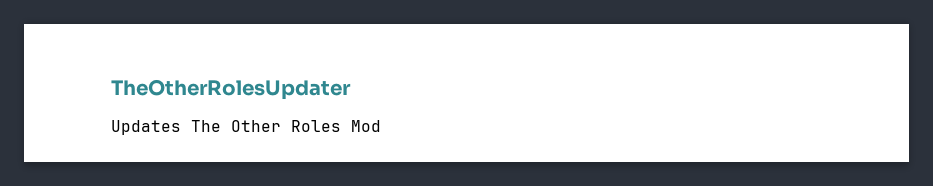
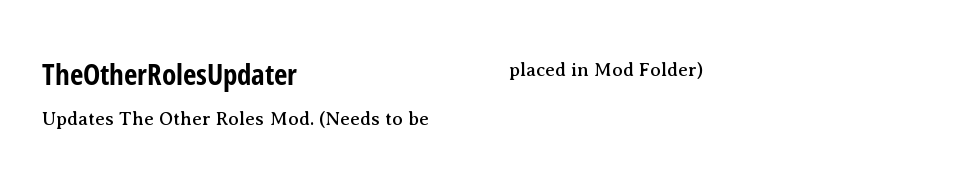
- Updates The Other Roles Mod
+ Updates The Other Roles Mod. (Needs to be placed in Mod Folder)

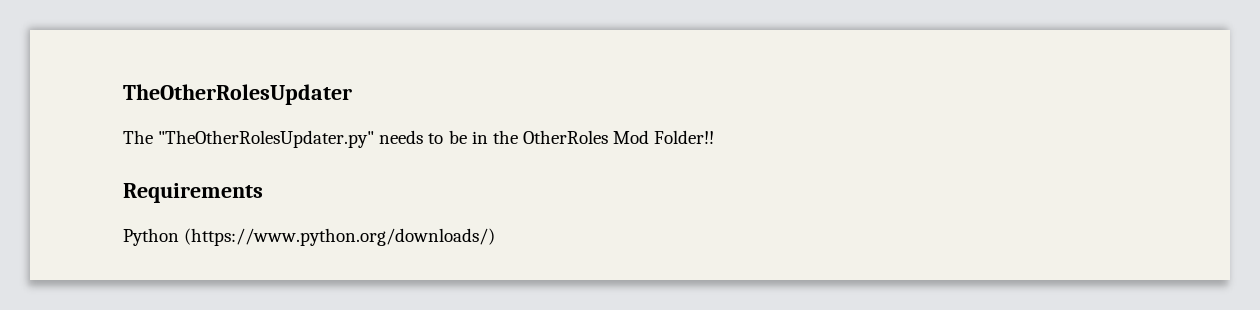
- Updates The Other Roles Mod. (Needs to be placed in Mod Folder)
+ The "TheOtherRolesUpdater.py" needs to be in the OtherRoles Mod Folder!!
+ Requirements
+ Python (https://www.python.org/downloads/)

